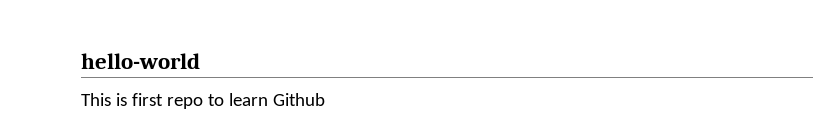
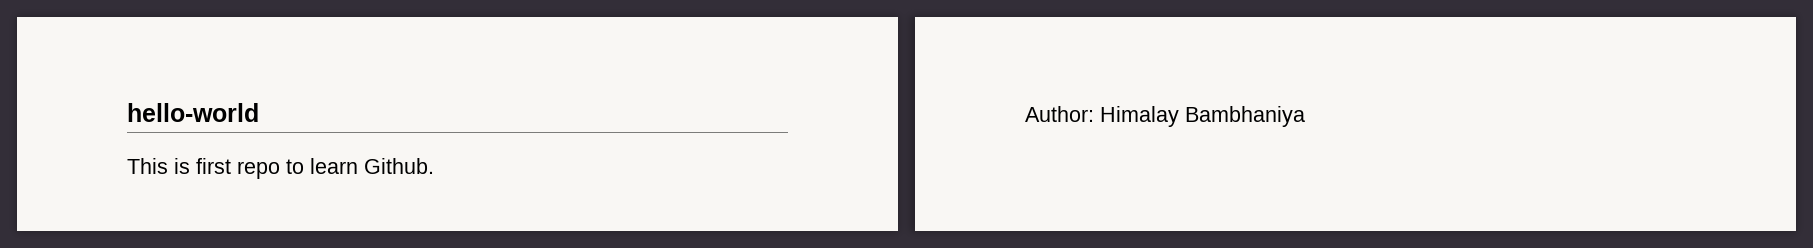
- This is first repo to learn Github
+ This is first repo to learn Github.
+ Author: Himalay Bambhaniya

